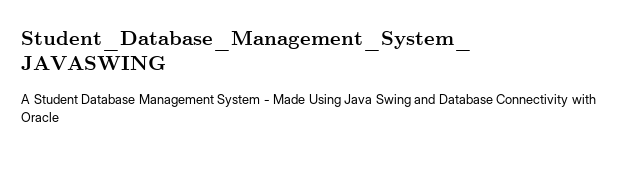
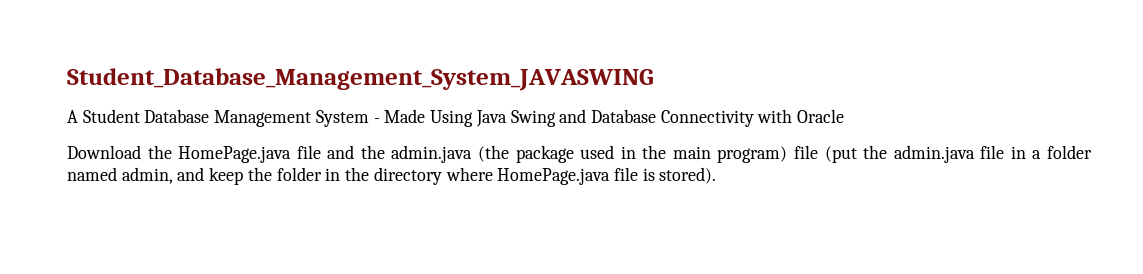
+ Download the HomePage.java file and the admin.java (the package used in the main program) file (put the admin.java file in a folder named admin, and keep the folder in the directory where HomePage.java file is stored).

